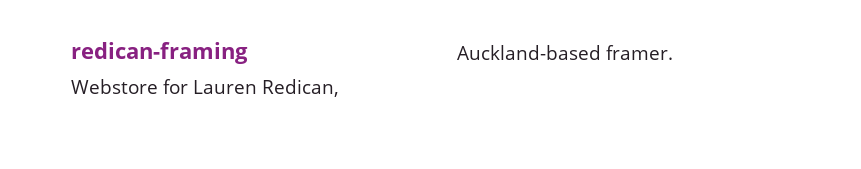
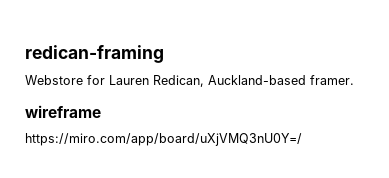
+ wireframe
+ https://miro.com/app/board/uXjVMQ3nU0Y=/

